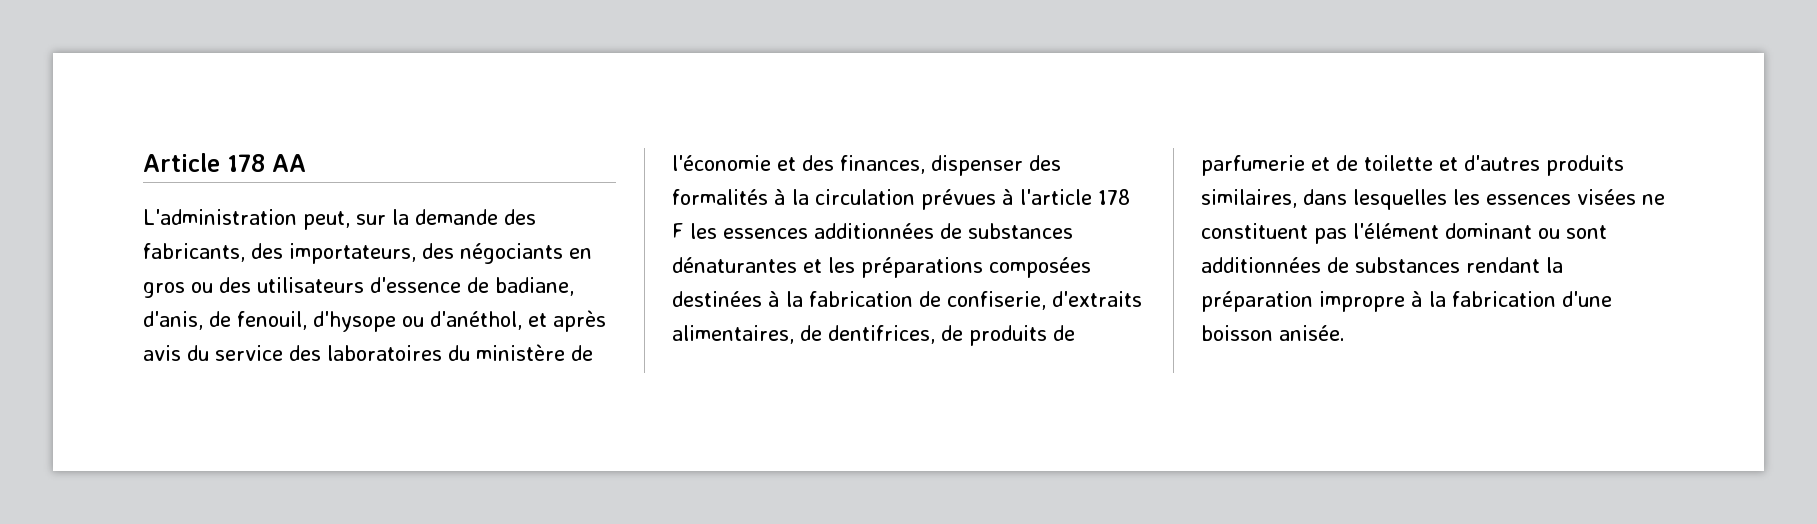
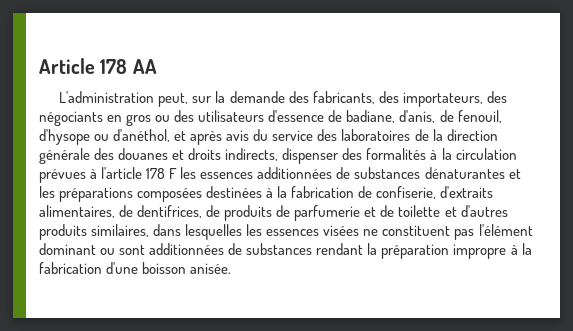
- L'administration peut, sur la demande des fabricants, des importateurs, des négociants en gros ou des utilisateurs d'essence de badiane, d'anis, de fenouil, d'hysope ou d'anéthol, et après avis du service des laboratoires du ministère de l'économie et des finances, dispenser des formalités à la circulation prévues à l'article 178 F les essences additionnées de substances dénaturantes et les préparations composées destinées à la fabrication de confiserie, d'extraits alimentaires, de dentifrices, de produits de parfumerie et de toilette et d'autres produits similaires, dans lesquelles les essences visées ne constituent pas l'élément dominant ou sont additionnées de substances rendant la préparation impropre à la fabrication d'une boisson anisée.
+ L'administration peut, sur la demande des fabricants, des importateurs, des négociants en gros ou des utilisateurs d'essence de badiane, d'anis, de fenouil, d'hysope ou d'anéthol, et après avis du service des laboratoires de la direction générale des douanes et droits indirects, dispenser des formalités à la circulation prévues à l'article 178 F les essences additionnées de substances dénaturantes et les préparations composées destinées à la fabrication de confiserie, d'extraits alimentaires, de dentifrices, de produits de parfumerie et de toilette et d'autres produits similaires, dans lesquelles les essences visées ne constituent pas l'élément dominant ou sont additionnées de substances rendant la préparation impropre à la fabrication d'une boisson anisée.

